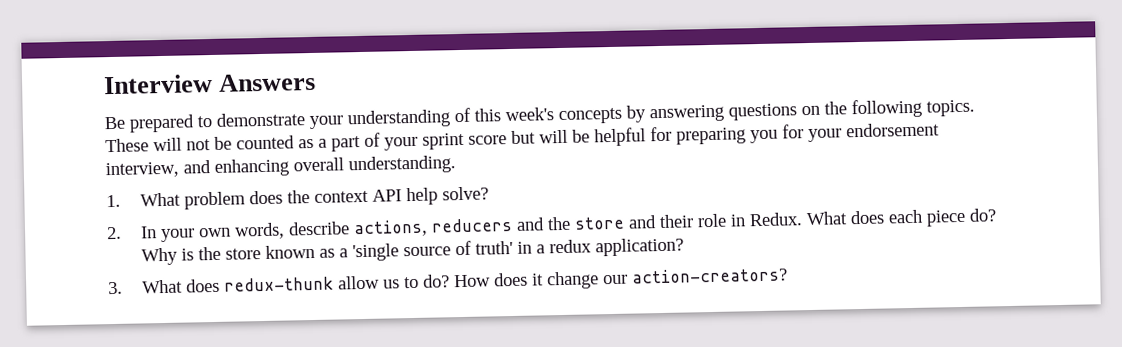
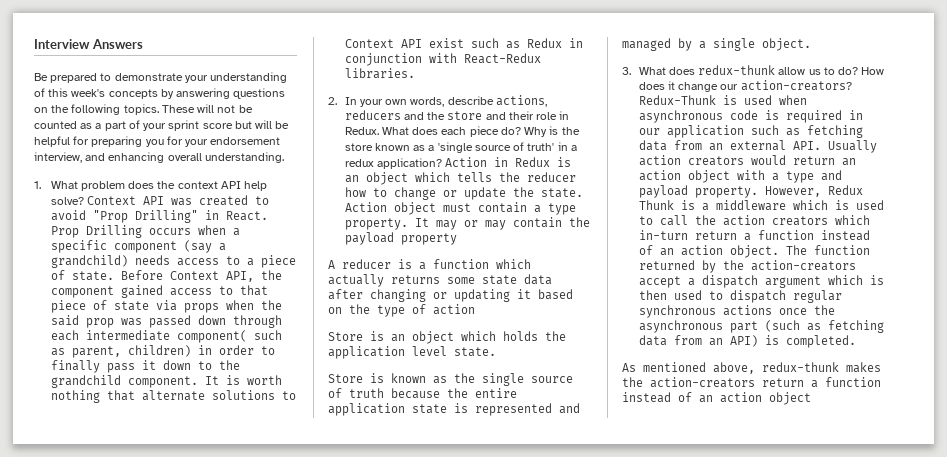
+ Context API was created to avoid "Prop Drilling" in React. Prop Drilling occurs when a specific component (say a grandchild) needs access to a piece of state. Before Context API, the component gained access to that piece of state via props when the said prop was passed down through each intermediate component( such as parent, children) in order to finally pass it down to the grandchild component. It is worth nothing that alternate solutions to Context API exist such as Redux in conjunction with React-Redux libraries.
+ Action in Redux is an object which tells the reducer how to change or update the state. Action object must contain a type property. It may or may contain the payload property
+ A reducer is a function which actually returns some state data after changing or updating it based on the type of action
+ Store is an object which holds the application level state.
+ Store is known as the single source of truth because the entire application state is represented and managed by a single object.
+ Redux-Thunk is used when asynchronous code is required in our application such as fetching data from an external API. Usually action creators would return an action object with a type and payload property. However, Redux Thunk is a middleware which is used to call the action creators which in-turn return a function instead of an action object. The function returned by the action-creators accept a dispatch argument which is then used to dispatch regular synchronous actions once the asynchronous part (such as fetching data from an API) is completed.
+ As mentioned above, redux-thunk makes the action-creators return a function instead of an action object

